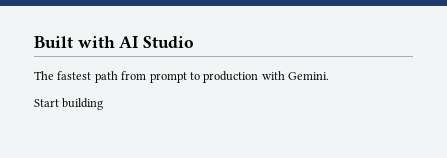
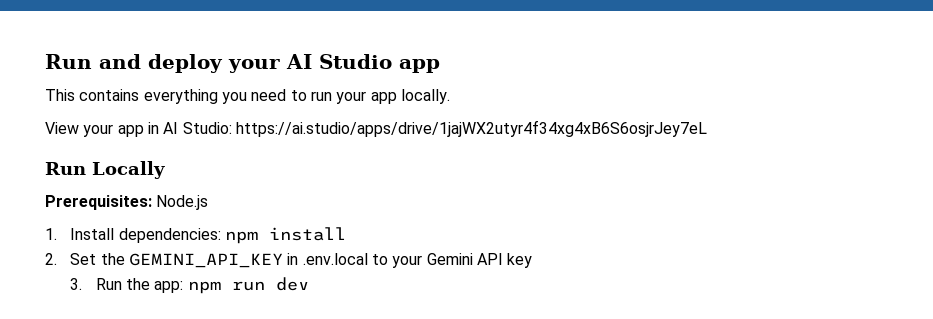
- Built with AI Studio
- The fastest path from prompt to production with Gemini.
- Start building
+ Run and deploy your AI Studio app
+ This contains everything you need to run your app locally.
+ View your app in AI Studio: https://ai.studio/apps/drive/1jajWX2utyr4f34xg4xB6S6osjrJey7eL
+ Run Locally
+ Prerequisites: Node.js
+ 1. Install dependencies: npm install
+ 2. Set the GEMINI_API_KEY in .env.local to your Gemini API key
+ 3. Run the app: npm run dev

